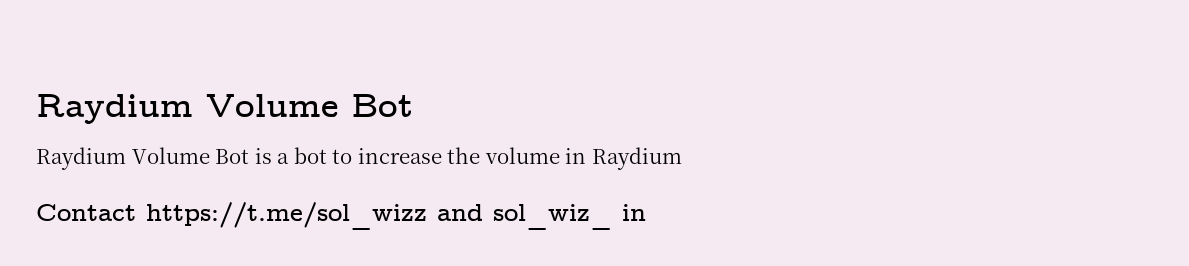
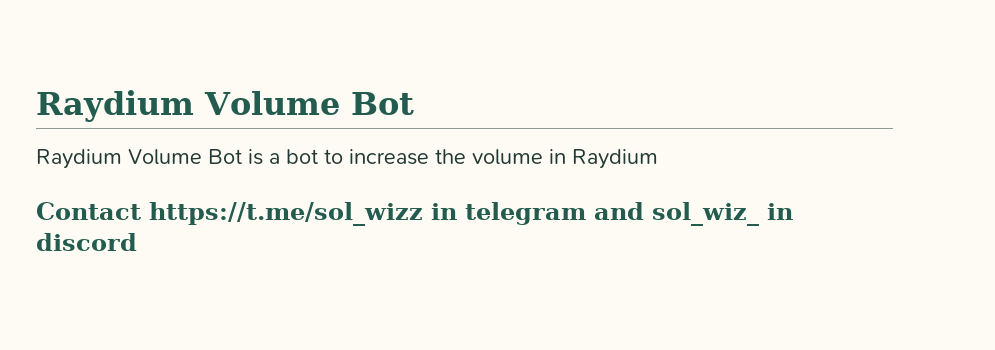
- Contact https://t.me/sol_wizz and sol_wiz_ in
+ Contact https://t.me/sol_wizz in telegram and sol_wiz_ in discord

